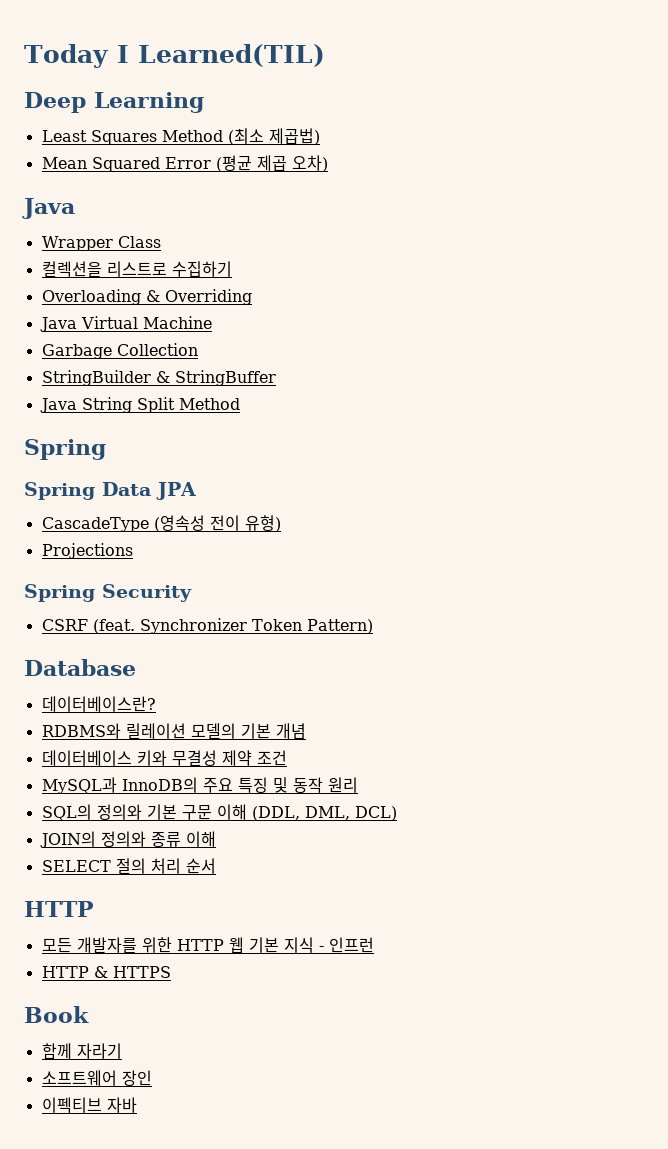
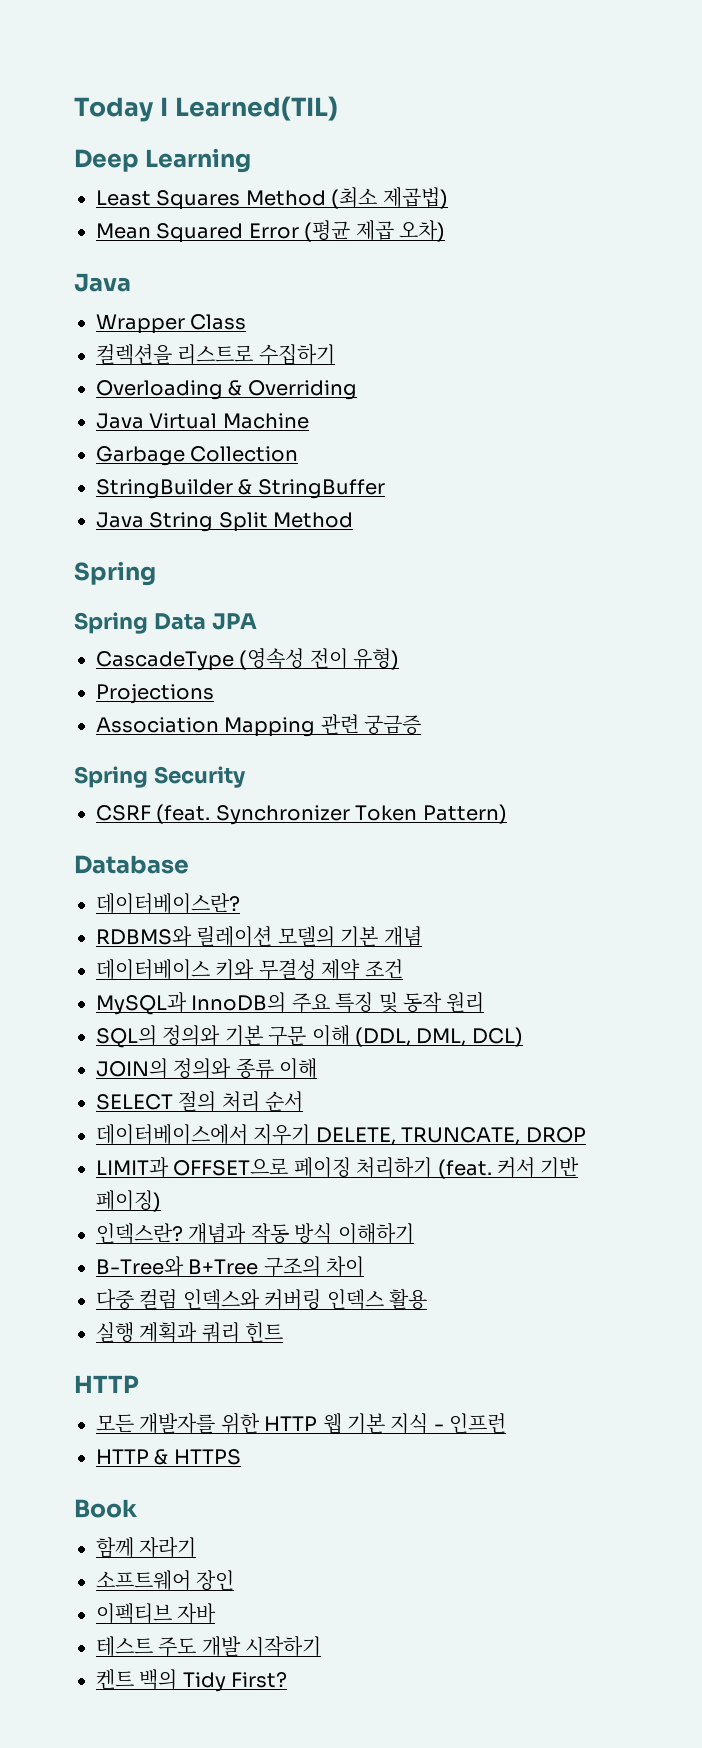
+ Association Mapping 관련 궁금증
+ 데이터베이스에서 지우기 DELETE, TRUNCATE, DROP
+ LIMIT과 OFFSET으로 페이징 처리하기 (feat. 커서 기반 페이징)
+ 인덱스란? 개념과 작동 방식 이해하기
+ B-Tree와 B+Tree 구조의 차이
+ 다중 컬럼 인덱스와 커버링 인덱스 활용
+ 실행 계획과 쿼리 힌트
+ 테스트 주도 개발 시작하기
+ 켄트 백의 Tidy First?

